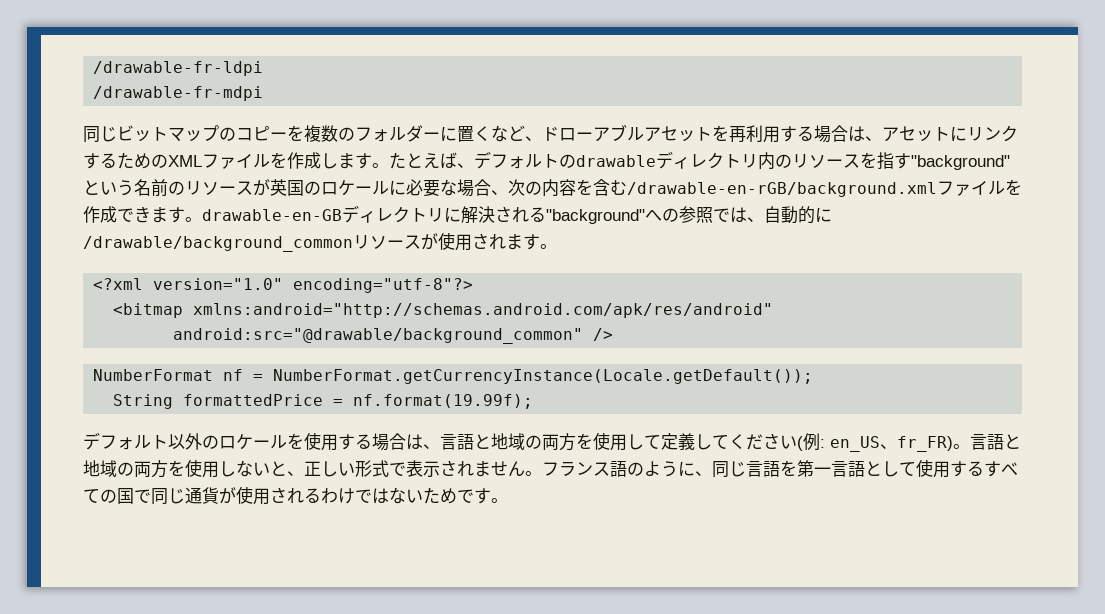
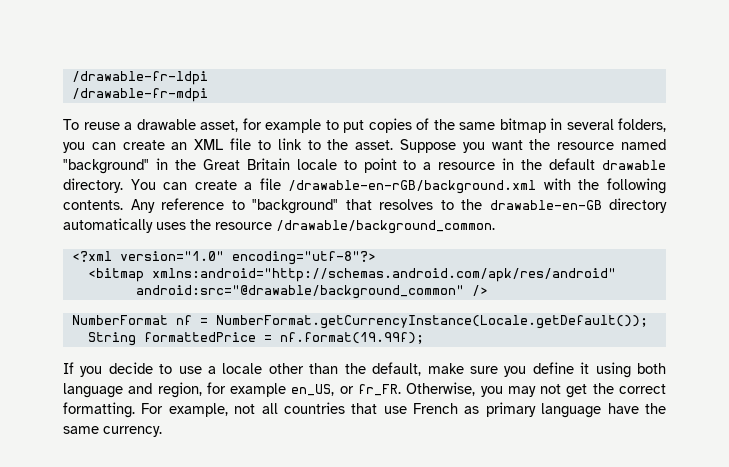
- 同じビットマップのコピーを複数のフォルダーに置くなど、ドローアブルアセットを再利用する場合は、アセットにリンクするためのXMLファイルを作成します。たとえば、デフォルトのdrawableディレクトリ内のリソースを指す"background"という名前のリソースが英国のロケールに必要な場合、次の内容を含む/drawable-en-rGB/background.xmlファイルを作成できます。drawable-en-GBディレクトリに解決される"background"への参照では、自動的に/drawable/background_commonリソースが使用されます。
+ To reuse a drawable asset, for example to put copies of the same bitmap in several folders, you can create an XML file to link to the asset. Suppose you want the resource named "background" in the Great Britain locale to point to a resource in the default drawable directory. You can create a file /drawable-en-rGB/background.xml with the following contents. Any reference to "background" that resolves to the drawable-en-GB directory automatically uses the resource /drawable/background_common.
- デフォルト以外のロケールを使用する場合は、言語と地域の両方を使用して定義してください(例: en_US、fr_FR)。言語と地域の両方を使用しないと、正しい形式で表示されません。フランス語のように、同じ言語を第一言語として使用するすべての国で同じ通貨が使用されるわけではないためです。
+ If you decide to use a locale other than the default, make sure you define it using both language and region, for example en_US, or fr_FR. Otherwise, you may not get the correct formatting. For example, not all countries that use French as primary language have the same currency.

